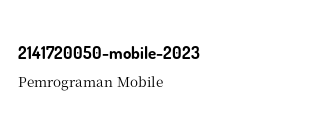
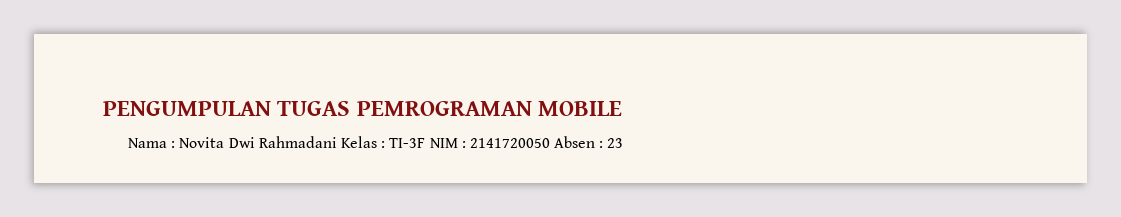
- 2141720050-mobile-2023
- Pemrograman Mobile
+ PENGUMPULAN TUGAS PEMROGRAMAN MOBILE
+ Nama : Novita Dwi Rahmadani Kelas : TI-3F NIM : 2141720050 Absen : 23

